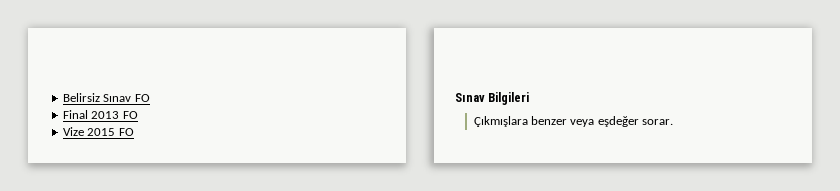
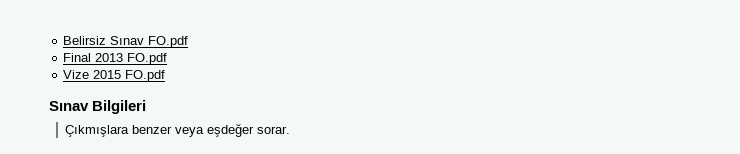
- Belirsiz Sınav FO
+ Belirsiz Sınav FO.pdf
- Final 2013 FO
+ Final 2013 FO.pdf
- Vize 2015 FO
+ Vize 2015 FO.pdf

